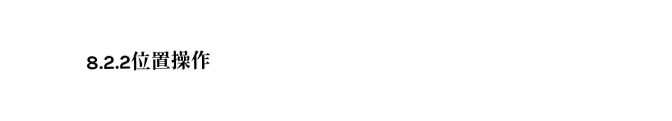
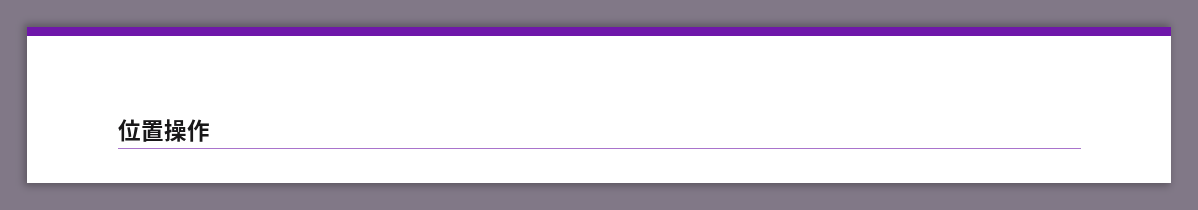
- 8.2.2位置操作
+ 位置操作

